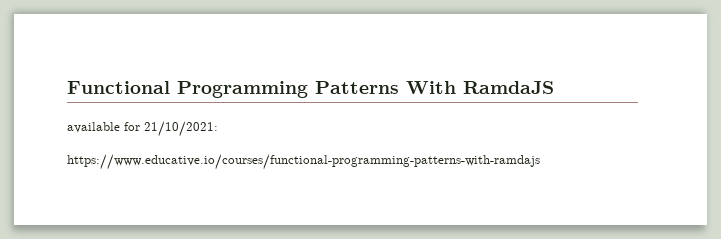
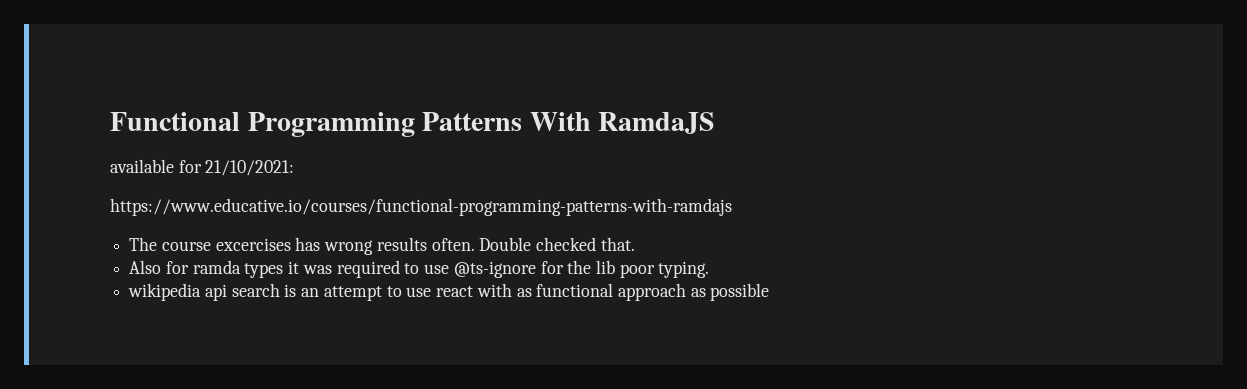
+ The course excercises has wrong results often. Double checked that.
+ Also for ramda types it was required to use @ts-ignore for the lib poor typing.
+ wikipedia api search is an attempt to use react with as functional approach as possible

